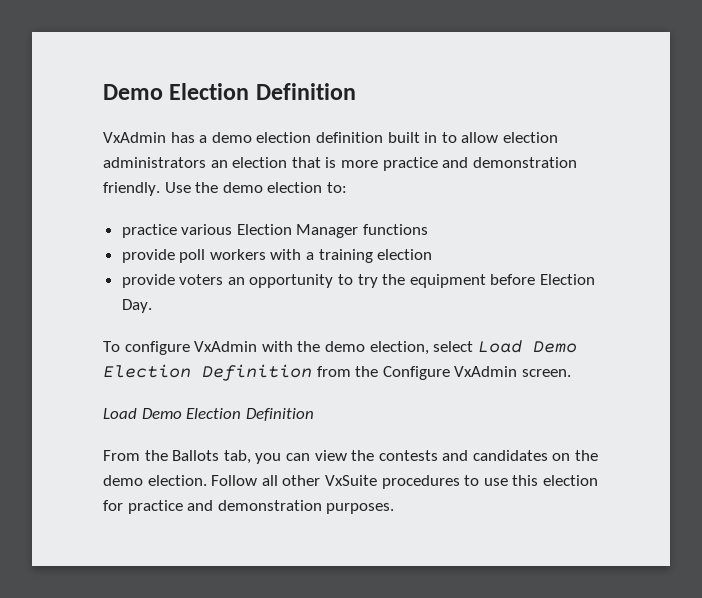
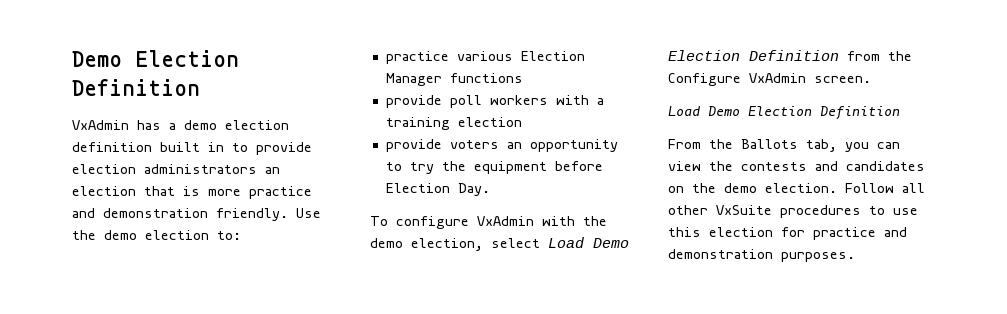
- VxAdmin has a demo election definition built in to allow election administrators an election that is more practice and demonstration friendly.
+ VxAdmin has a demo election definition built in to provide election administrators an election that is more practice and demonstration friendly.

